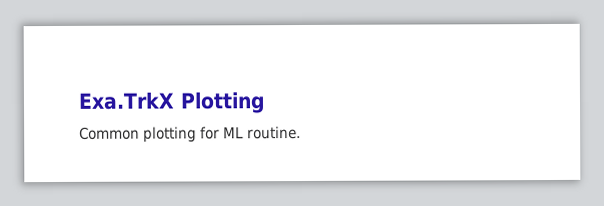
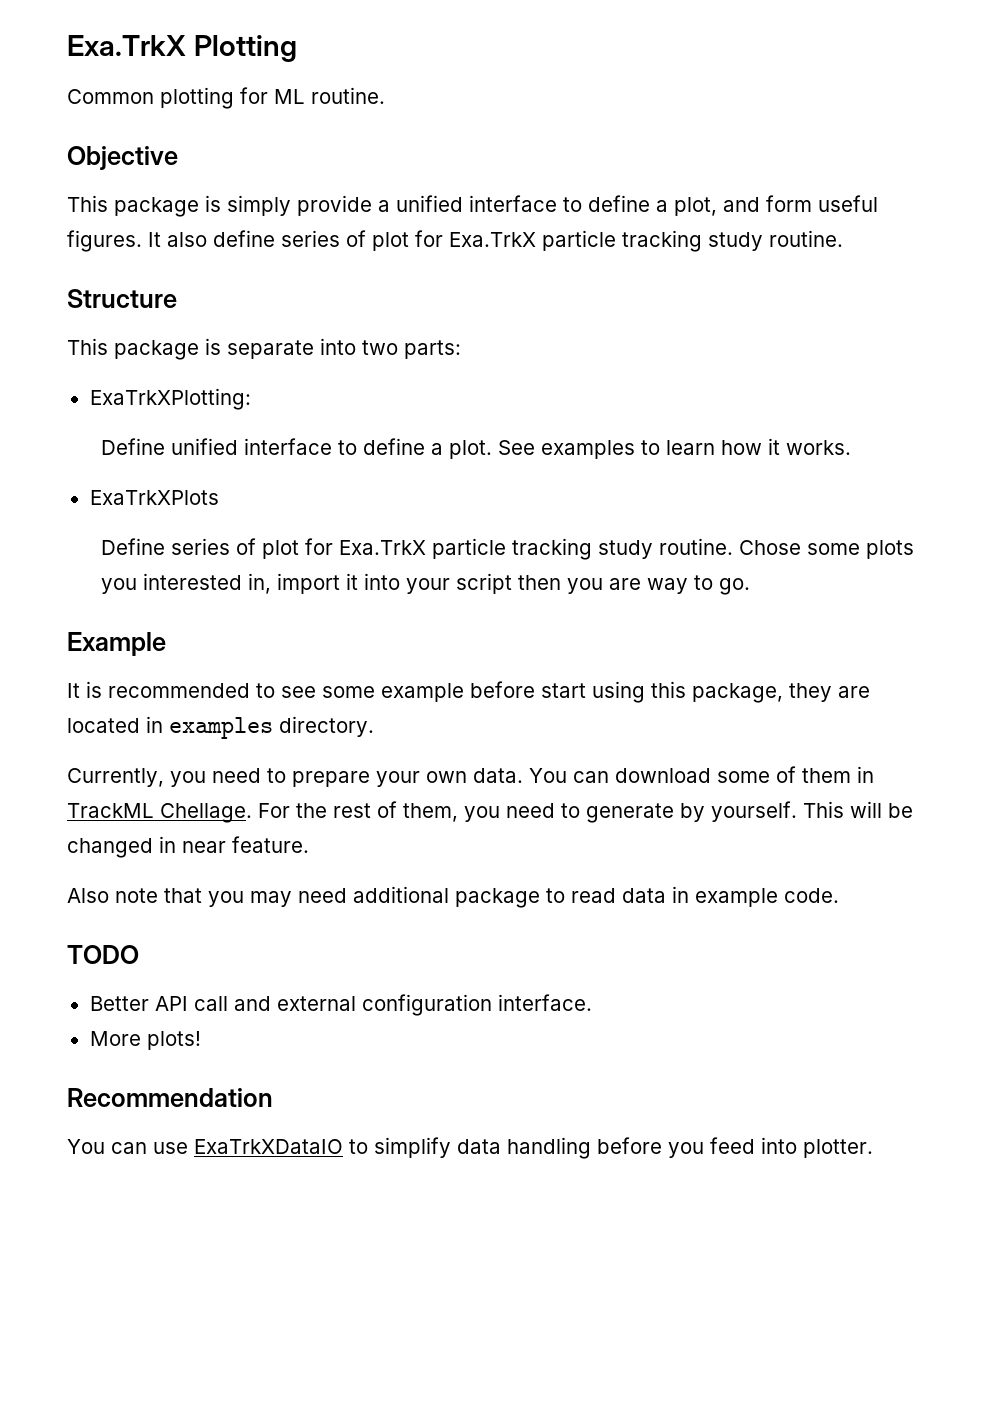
+ Objective
+ This package is simply provide a unified interface to define a plot, and form useful figures. It also define series of plot for Exa.TrkX particle tracking study routine.
+ Structure
+ This package is separate into two parts:
+ ExaTrkXPlotting:
+ Define unified interface to define a plot. See examples to learn how it works.
+ ExaTrkXPlots
+ Define series of plot for Exa.TrkX particle tracking study routine. Chose some plots you interested in, import it into your script then you are way to go.
+ Example
+ It is recommended to see some example before start using this package, they are located in examples directory.
+ Currently, you need to prepare your own data. You can download some of them in TrackML Chellage. For the rest of them, you need to generate by yourself. This will be changed in near feature.
+ Also note that you may need additional package to read data in example code.
+ TODO
+ Better API call and external configuration interface.
+ More plots!
+ Recommendation
+ You can use ExaTrkXDataIO to simplify data handling before you feed into plotter.

